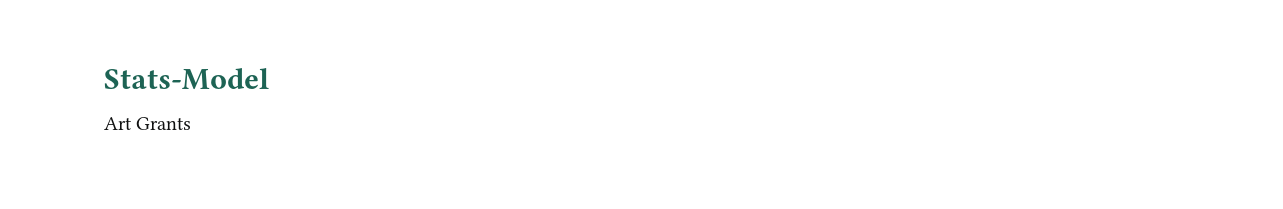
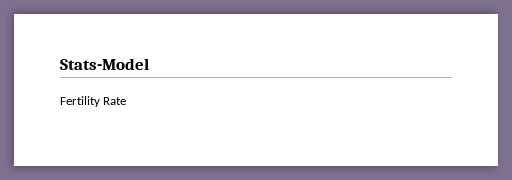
- Art Grants
+ Fertility Rate

